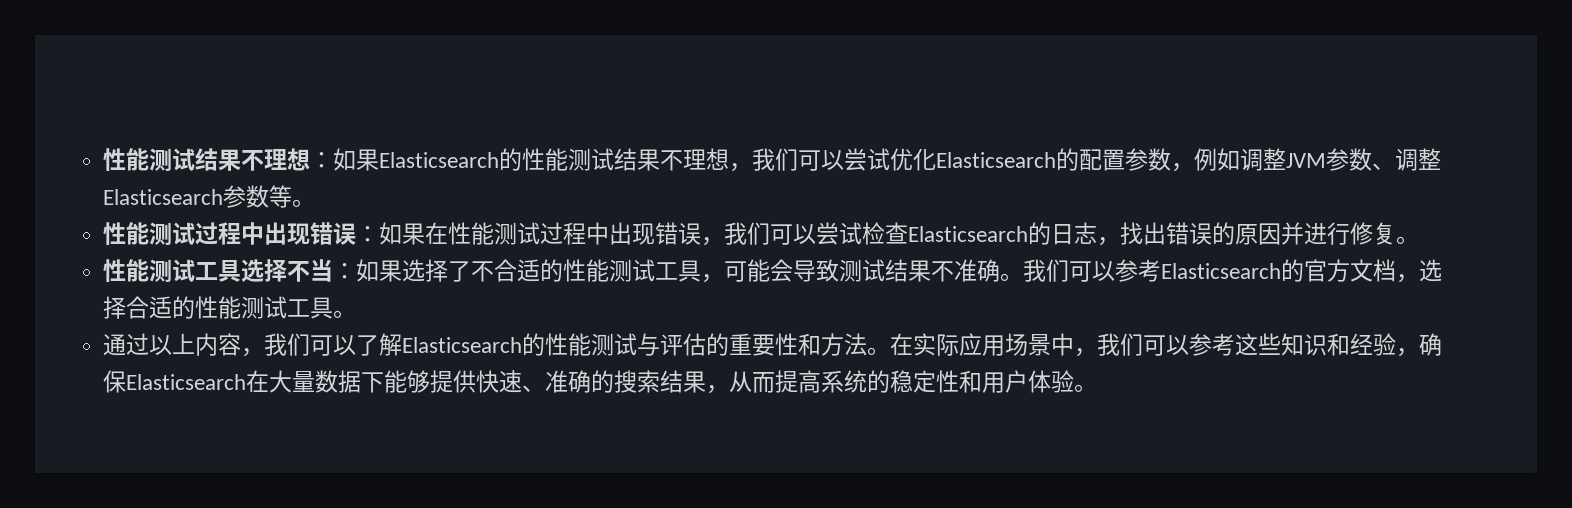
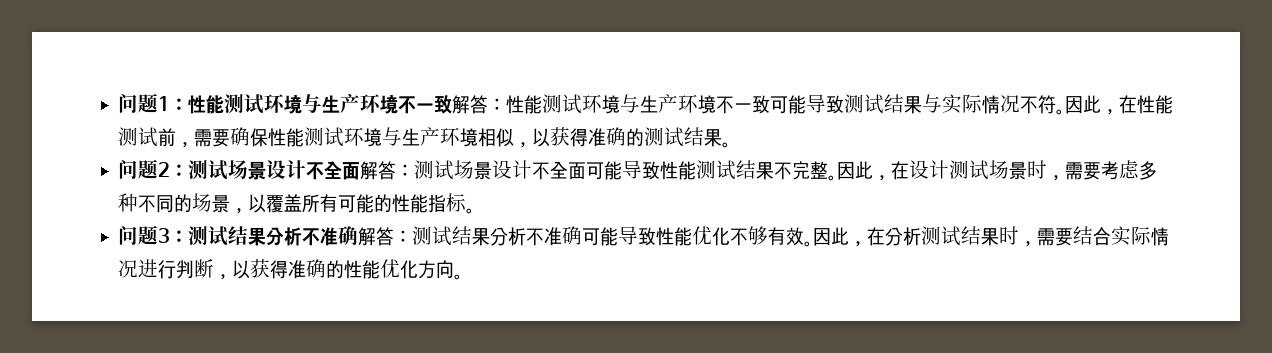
- 性能测试结果不理想：如果Elasticsearch的性能测试结果不理想，我们可以尝试优化Elasticsearch的配置参数，例如调整JVM参数、调整Elasticsearch参数等。
- 性能测试过程中出现错误：如果在性能测试过程中出现错误，我们可以尝试检查Elasticsearch的日志，找出错误的原因并进行修复。
- 性能测试工具选择不当：如果选择了不合适的性能测试工具，可能会导致测试结果不准确。我们可以参考Elasticsearch的官方文档，选择合适的性能测试工具。
- 通过以上内容，我们可以了解Elasticsearch的性能测试与评估的重要性和方法。在实际应用场景中，我们可以参考这些知识和经验，确保Elasticsearch在大量数据下能够提供快速、准确的搜索结果，从而提高系统的稳定性和用户体验。
+ 问题1：性能测试环境与生产环境不一致解答：性能测试环境与生产环境不一致可能导致测试结果与实际情况不符。因此，在性能测试前，需要确保性能测试环境与生产环境相似，以获得准确的测试结果。
+ 问题2：测试场景设计不全面解答：测试场景设计不全面可能导致性能测试结果不完整。因此，在设计测试场景时，需要考虑多种不同的场景，以覆盖所有可能的性能指标。
+ 问题3：测试结果分析不准确解答：测试结果分析不准确可能导致性能优化不够有效。因此，在分析测试结果时，需要结合实际情况进行判断，以获得准确的性能优化方向。

